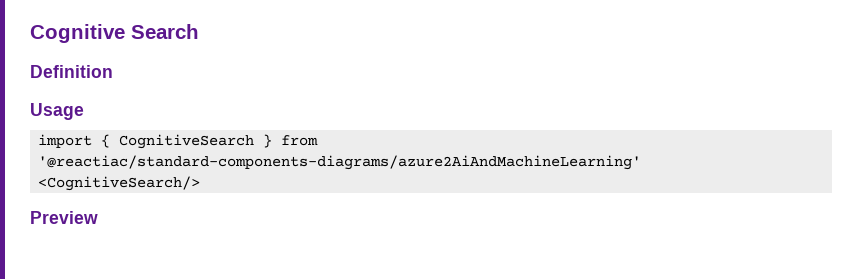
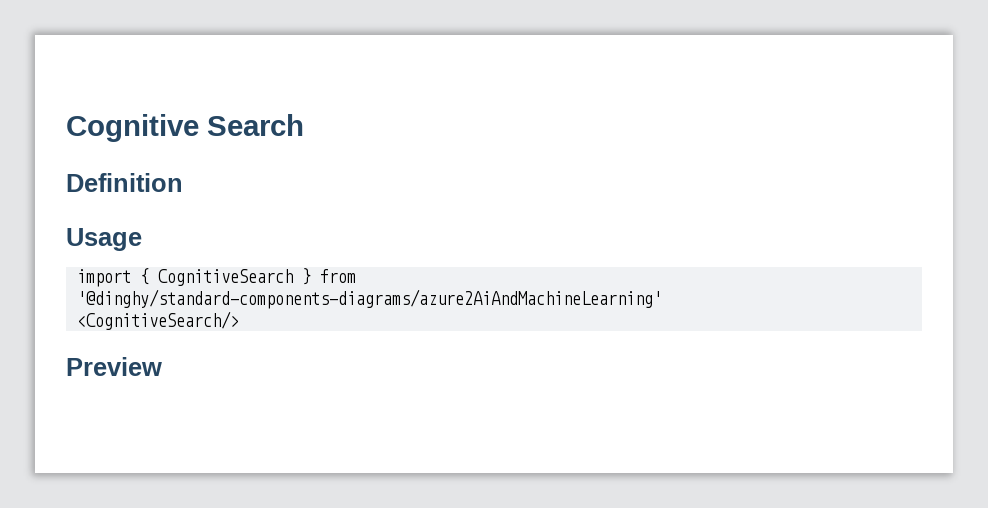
- import { CognitiveSearch } from '@reactiac/standard-components-diagrams/azure2AiAndMachineLearning'
+ import { CognitiveSearch } from '@dinghy/standard-components-diagrams/azure2AiAndMachineLearning'

